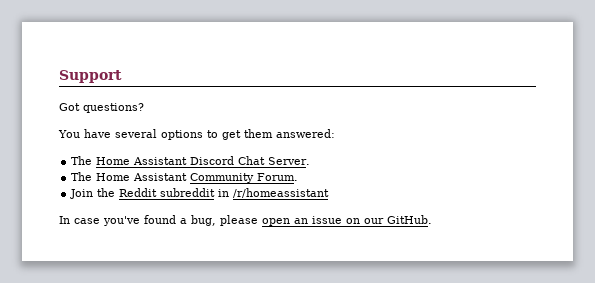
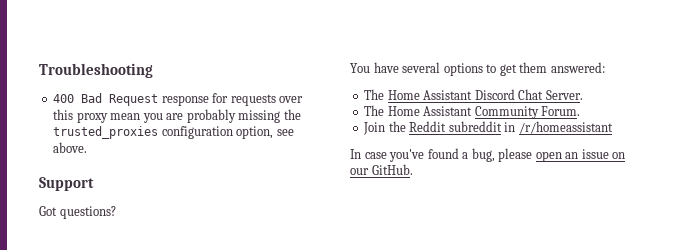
+ Troubleshooting
+ 400 Bad Request response for requests over this proxy mean you are probably missing the trusted_proxies configuration option, see above.

